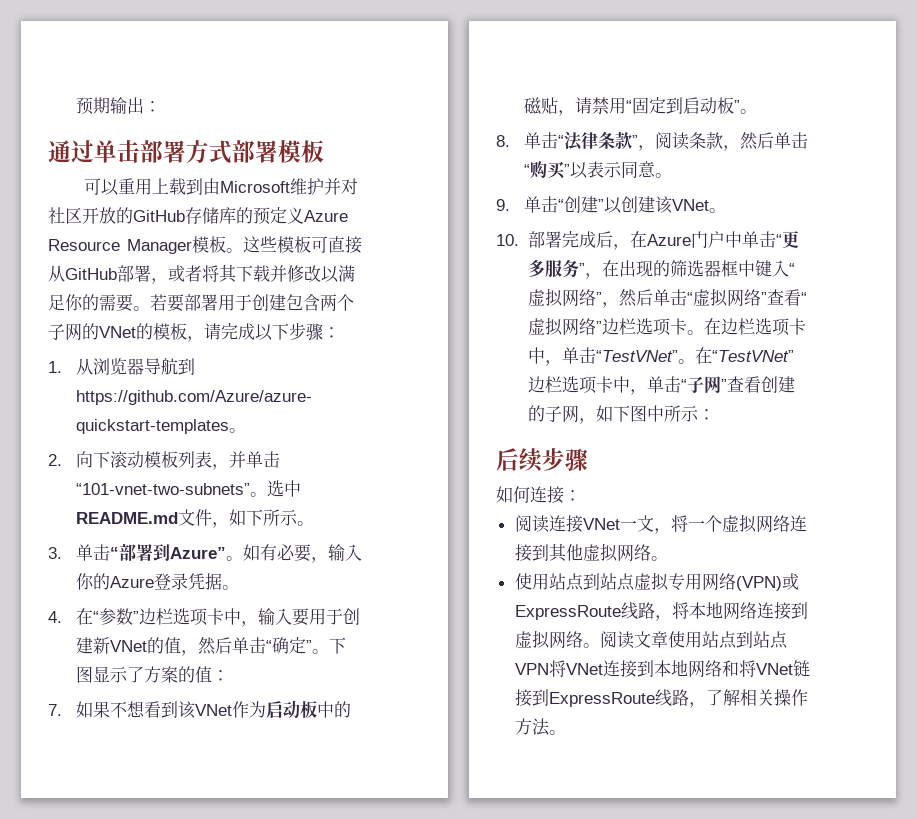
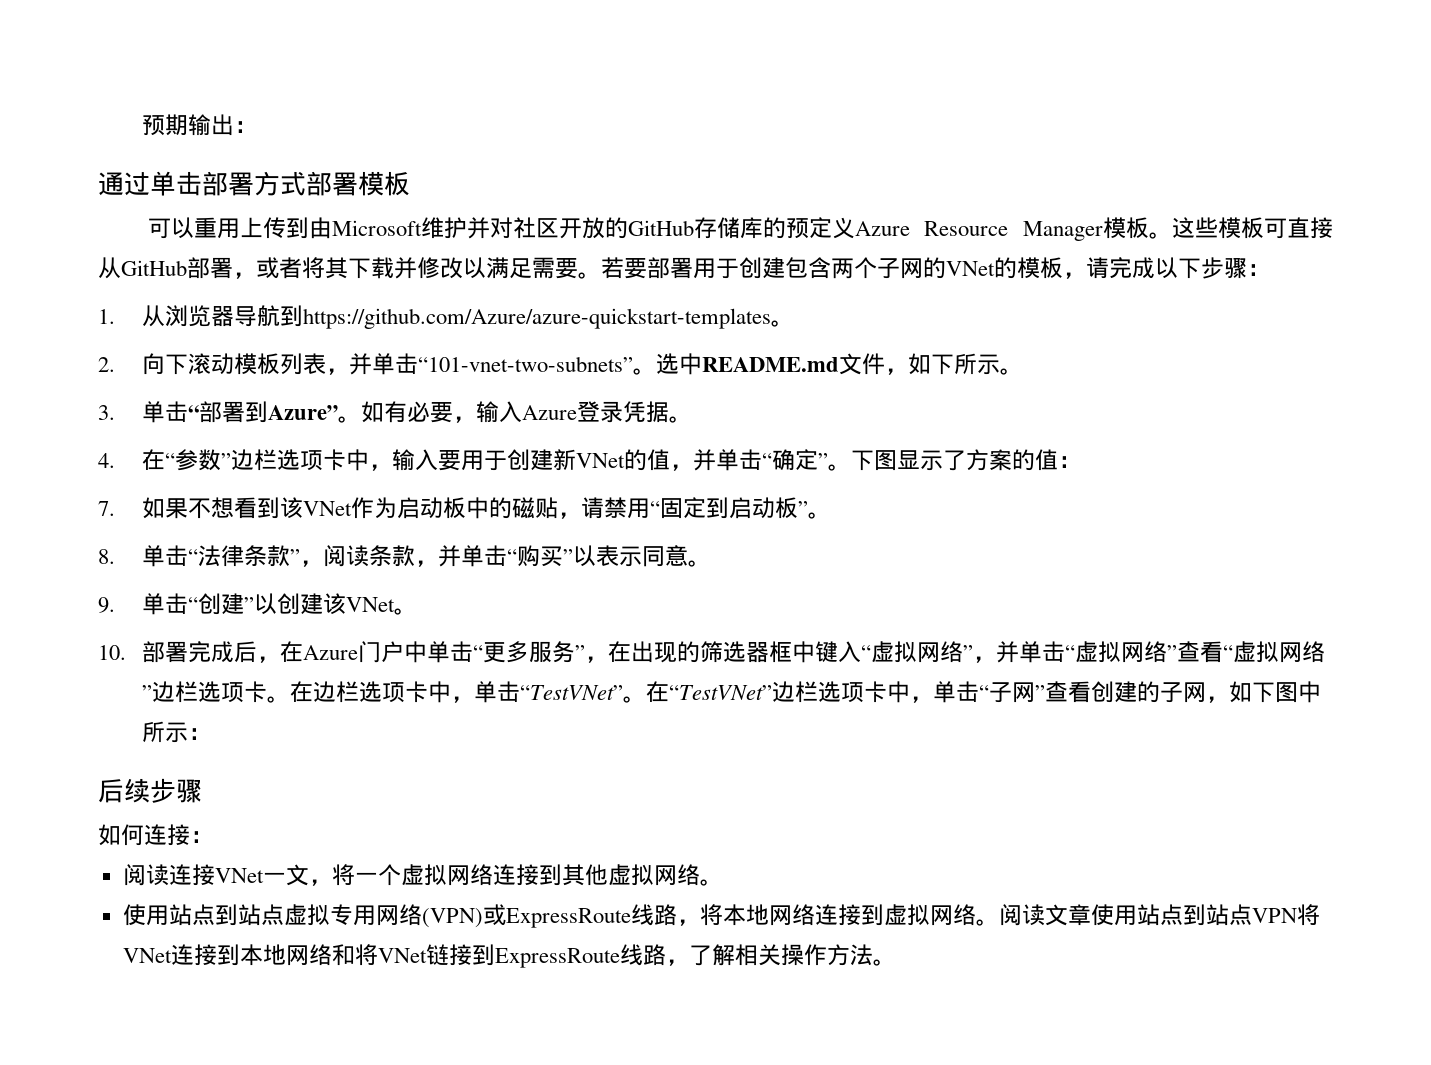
- 可以重用上载到由Microsoft维护并对社区开放的GitHub存储库的预定义Azure Resource Manager模板。
+ 可以重用上传到由Microsoft维护并对社区开放的GitHub存储库的预定义Azure Resource Manager模板。
- 这些模板可直接从GitHub部署，或者将其下载并修改以满足你的需要。
+ 这些模板可直接从GitHub部署，或者将其下载并修改以满足需要。
- 如有必要，输入你的Azure登录凭据。
+ 如有必要，输入Azure登录凭据。
- 4.在“参数”边栏选项卡中，输入要用于创建新VNet的值，然后单击“确定”。
+ 4.在“参数”边栏选项卡中，输入要用于创建新VNet的值，并单击“确定”。
- 8.单击“法律条款”，阅读条款，然后单击“购买”以表示同意。
+ 8.单击“法律条款”，阅读条款，并单击“购买”以表示同意。
- 10.部署完成后，在Azure门户中单击“更多服务”，在出现的筛选器框中键入“虚拟网络”，然后单击“虚拟网络”查看“虚拟网络”边栏选项卡。
+ 10.部署完成后，在Azure门户中单击“更多服务”，在出现的筛选器框中键入“虚拟网络”，并单击“虚拟网络”查看“虚拟网络”边栏选项卡。

